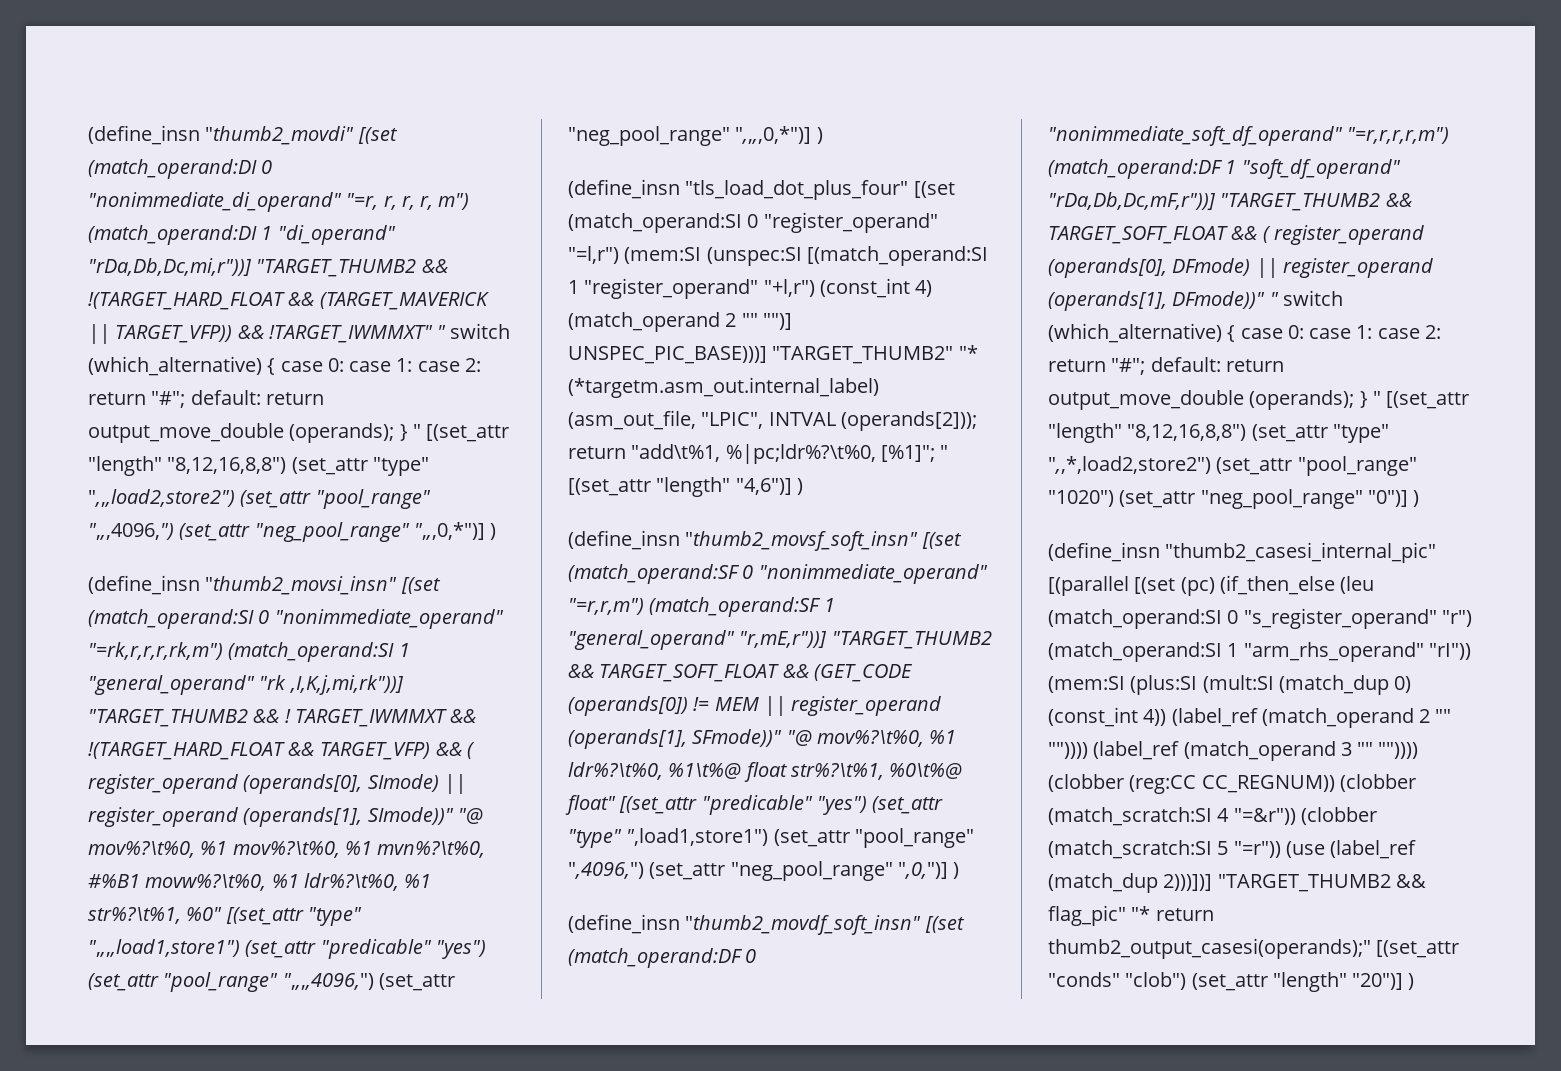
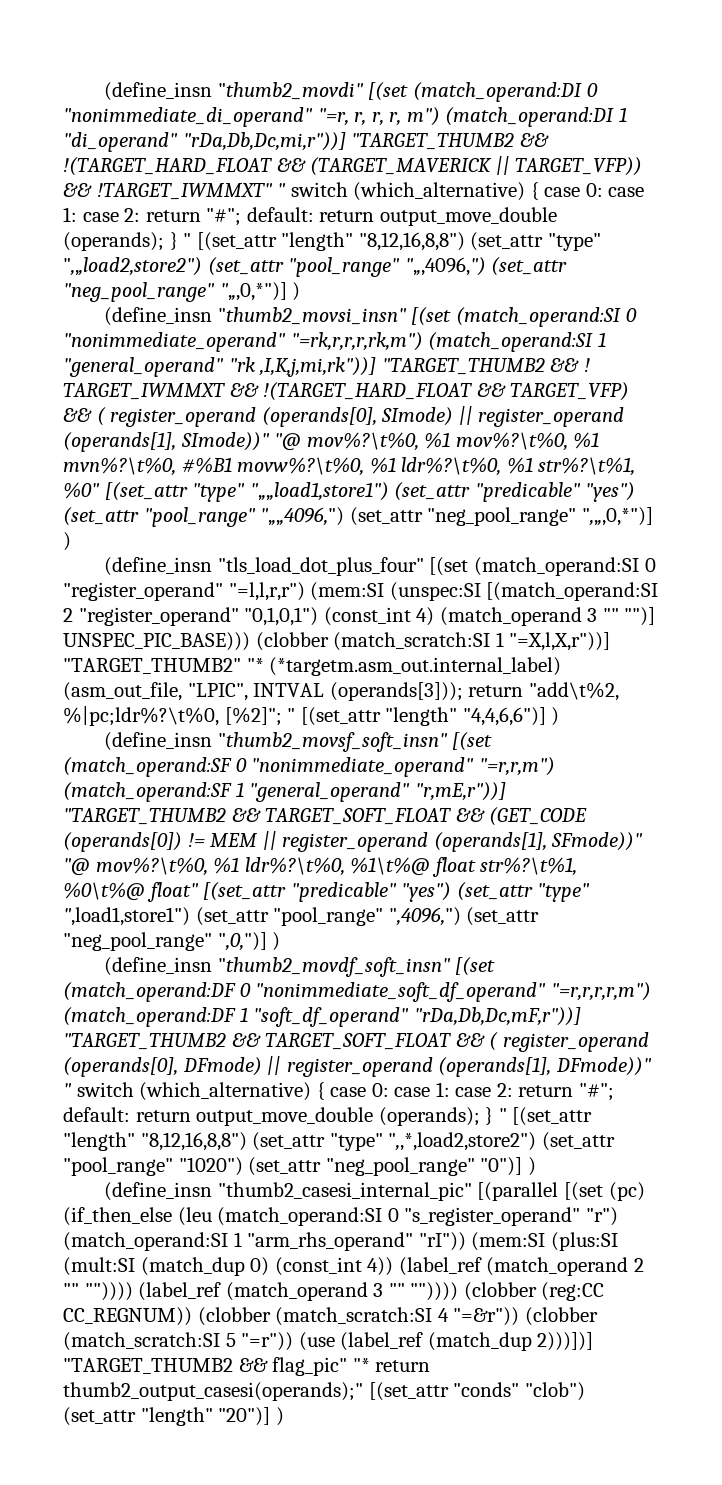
- (define_insn "tls_load_dot_plus_four" [(set (match_operand:SI 0 "register_operand" "=l,r") (mem:SI (unspec:SI [(match_operand:SI 1 "register_operand" "+l,r") (const_int 4) (match_operand 2 "" "")] UNSPEC_PIC_BASE)))] "TARGET_THUMB2" "* (*targetm.asm_out.internal_label) (asm_out_file, "LPIC", INTVAL (operands[2])); return "add\t%1, %|pc;ldr%?\t%0, [%1]"; " [(set_attr "length" "4,6")] )
+ (define_insn "tls_load_dot_plus_four" [(set (match_operand:SI 0 "register_operand" "=l,l,r,r") (mem:SI (unspec:SI [(match_operand:SI 2 "register_operand" "0,1,0,1") (const_int 4) (match_operand 3 "" "")] UNSPEC_PIC_BASE))) (clobber (match_scratch:SI 1 "=X,l,X,r"))] "TARGET_THUMB2" "* (*targetm.asm_out.internal_label) (asm_out_file, "LPIC", INTVAL (operands[3])); return "add\t%2, %|pc;ldr%?\t%0, [%2]"; " [(set_attr "length" "4,4,6,6")] )

